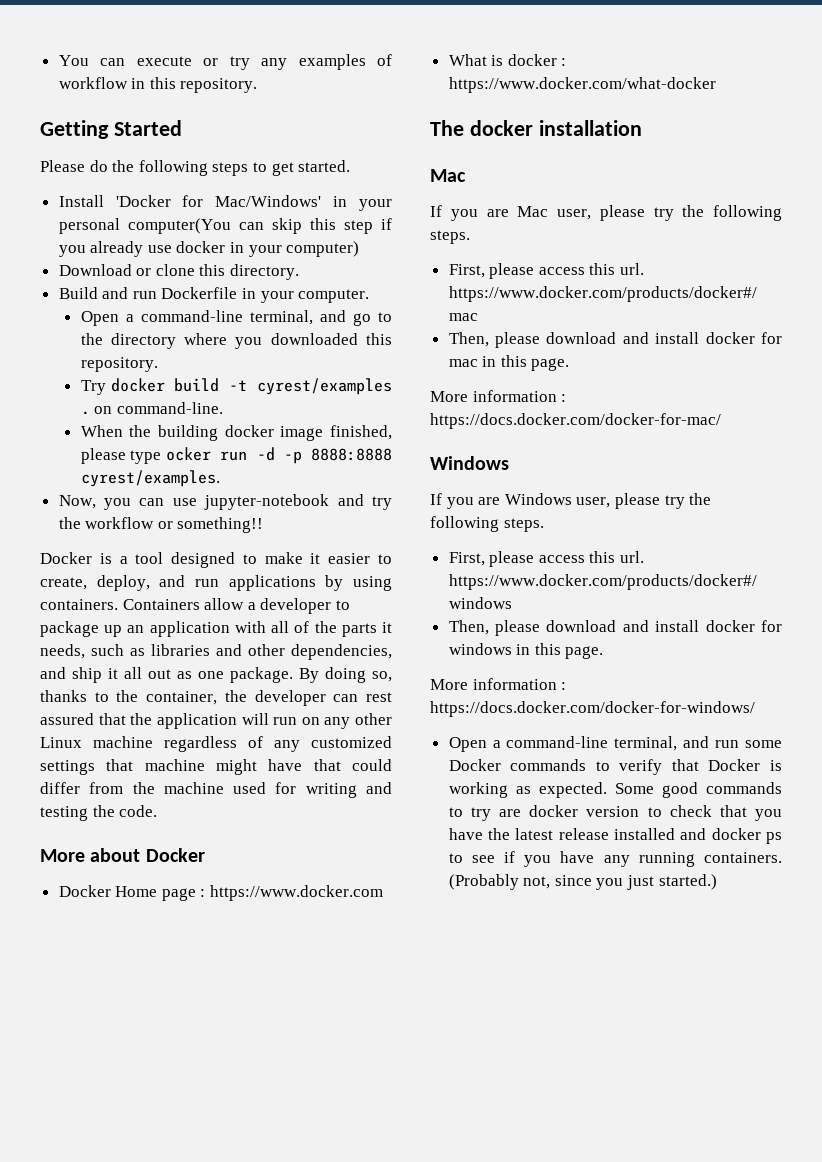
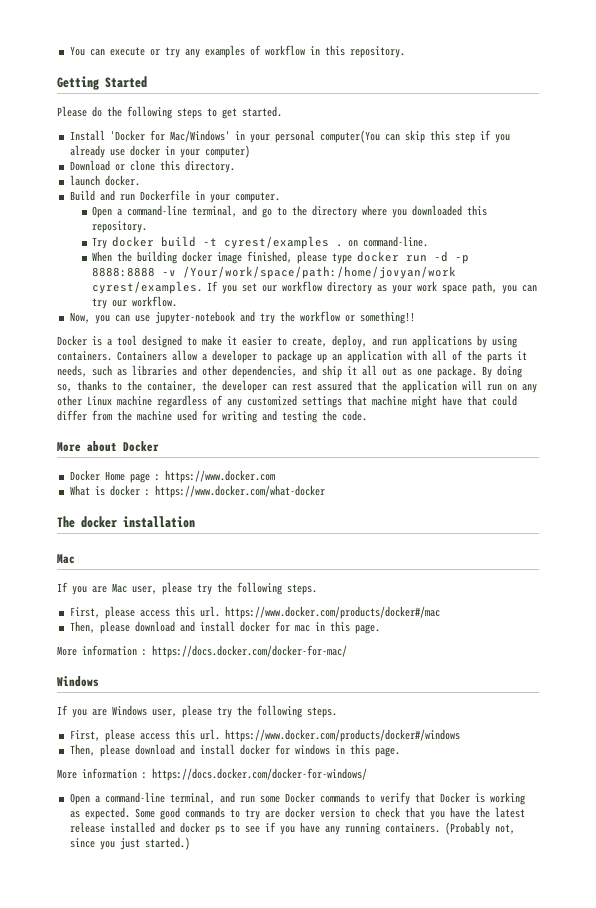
+ launch docker.
- When the building docker image finished, please type ocker run -d -p 8888:8888 cyrest/examples.
+ When the building docker image finished, please type docker run -d -p 8888:8888 -v /Your/work/space/path:/home/jovyan/work cyrest/examples. If you set our workflow directory as your work space path, you can try our workflow.

